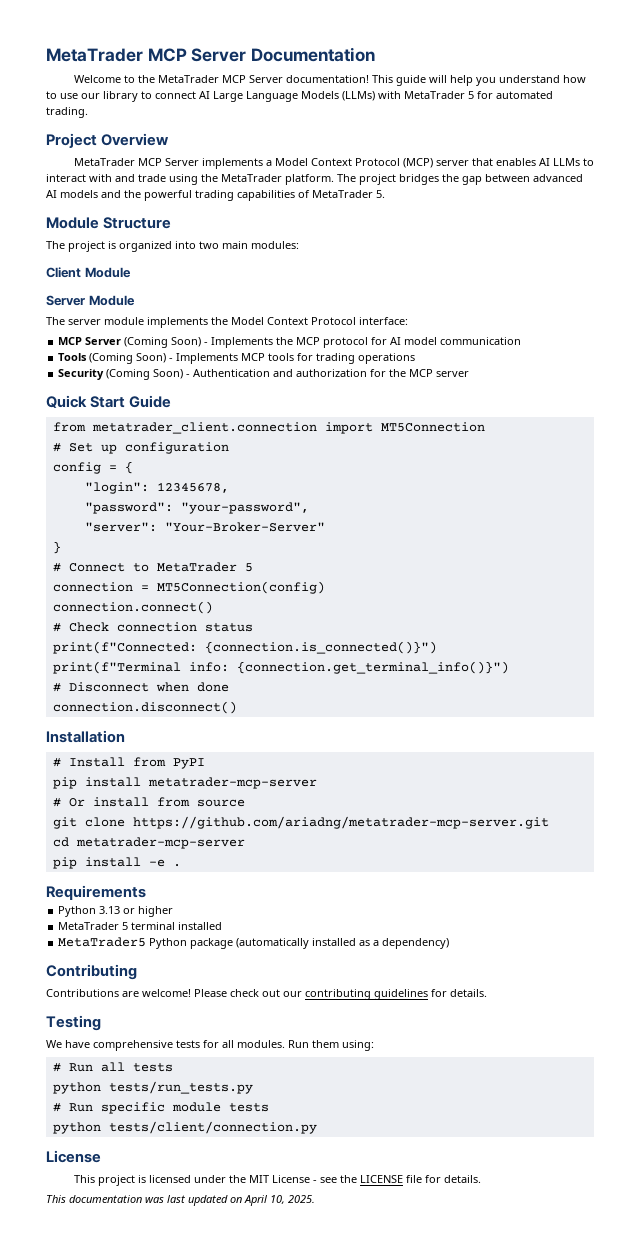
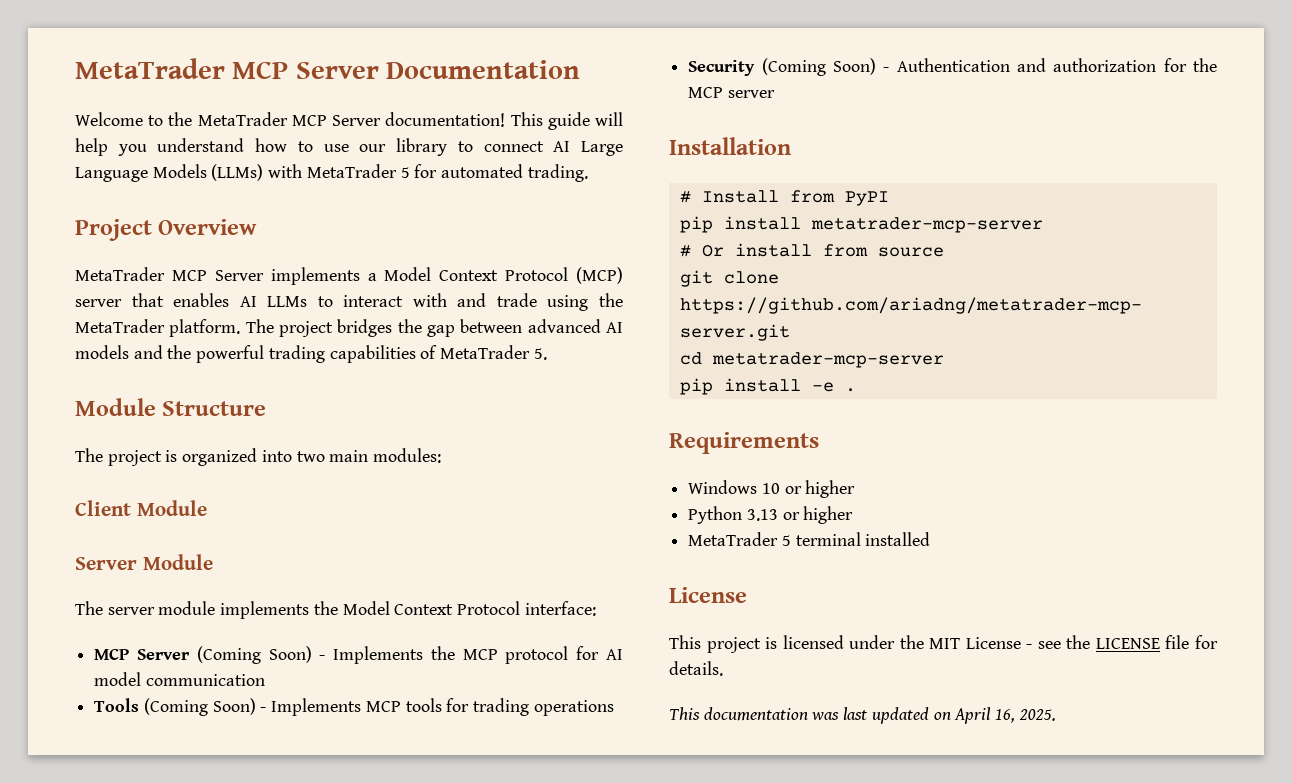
- Quick Start Guide
- from metatrader_client.connection import MT5Connection
- # Set up configuration
- config = {
- "login": 12345678,
- "password": "your-password",
- "server": "Your-Broker-Server"
- }
- # Connect to MetaTrader 5
- connection = MT5Connection(config)
- connection.connect()
- # Check connection status
- print(f"Connected: {connection.is_connected()}")
- print(f"Terminal info: {connection.get_terminal_info()}")
- # Disconnect when done
- connection.disconnect()
+ Windows 10 or higher
- MetaTrader5 Python package (automatically installed as a dependency)
- Contributing
- Contributions are welcome! Please check out our contributing guidelines for details.
- Testing
- We have comprehensive tests for all modules. Run them using:
- # Run all tests
- python tests/run_tests.py
- # Run specific module tests
- python tests/client/connection.py
- This documentation was last updated on April 10, 2025.
+ This documentation was last updated on April 16, 2025.

